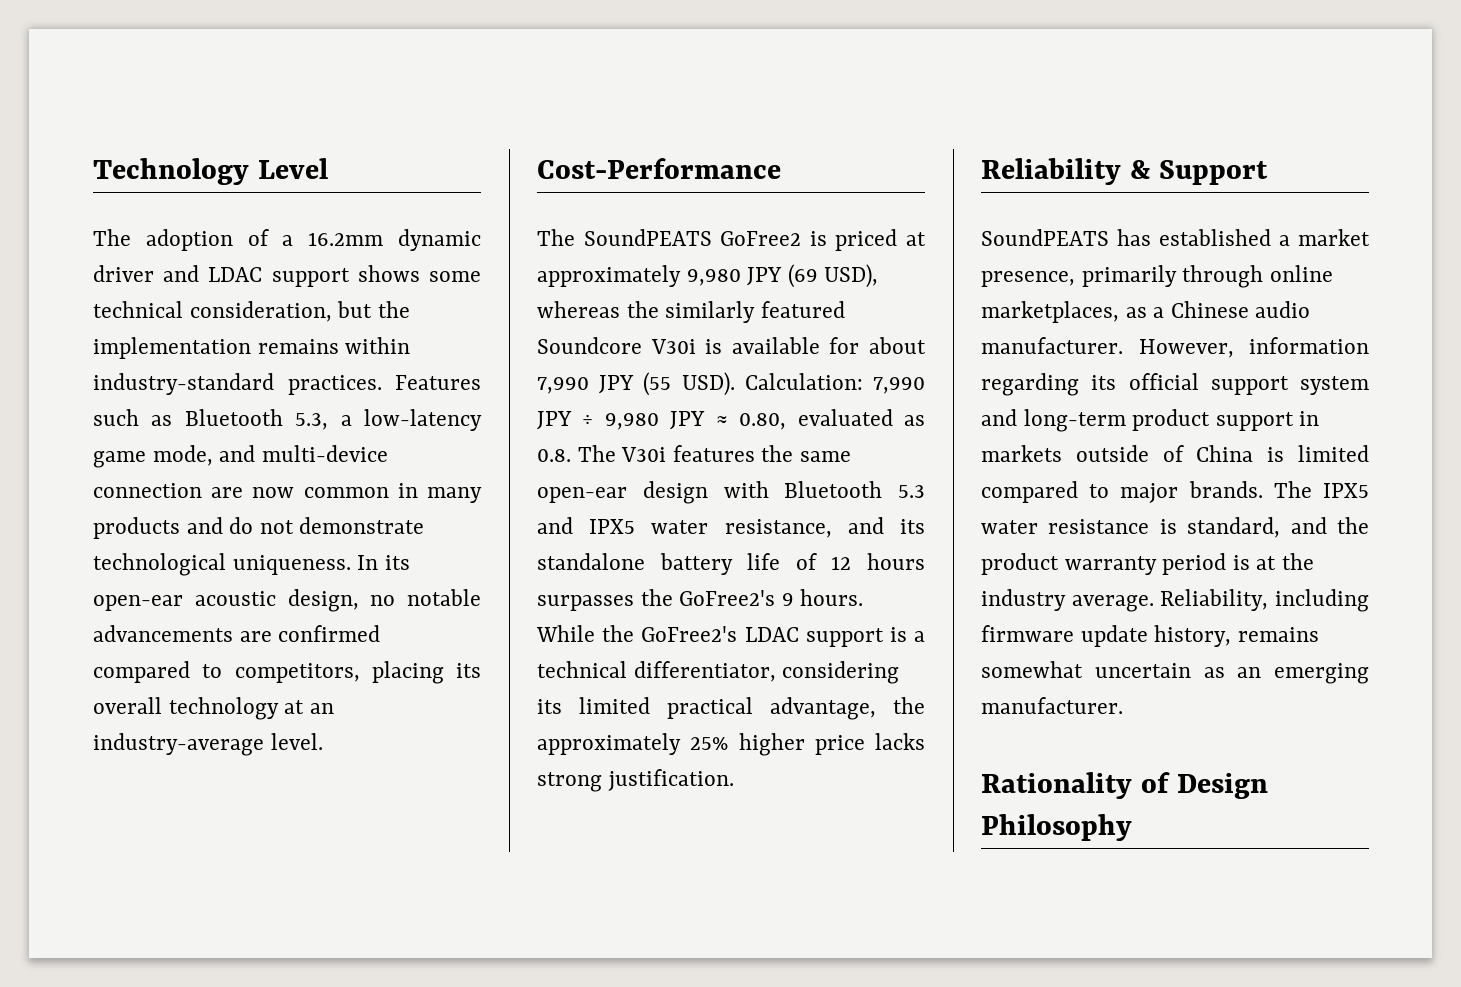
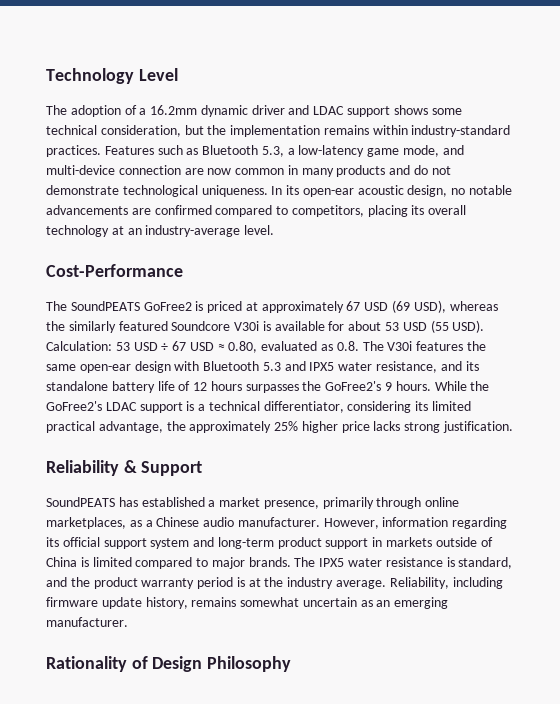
- The SoundPEATS GoFree2 is priced at approximately 9,980 JPY (69 USD), whereas the similarly featured Soundcore V30i is available for about 7,990 JPY (55 USD).
+ The SoundPEATS GoFree2 is priced at approximately 67 USD (69 USD), whereas the similarly featured Soundcore V30i is available for about 53 USD (55 USD).
- Calculation: 7,990 JPY ÷ 9,980 JPY ≈ 0.80, evaluated as 0.8. The V30i features the same open-ear design with Bluetooth 5.3 and IPX5 water resistance, and its standalone battery life of 12 hours surpasses the GoFree2's 9 hours.
+ Calculation: 53 USD ÷ 67 USD ≈ 0.80, evaluated as 0.8. The V30i features the same open-ear design with Bluetooth 5.3 and IPX5 water resistance, and its standalone battery life of 12 hours surpasses the GoFree2's 9 hours.

